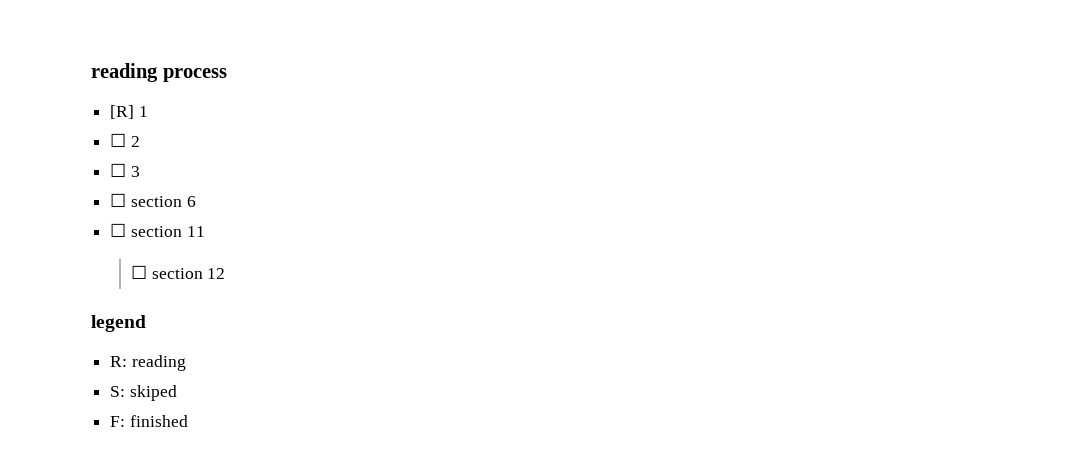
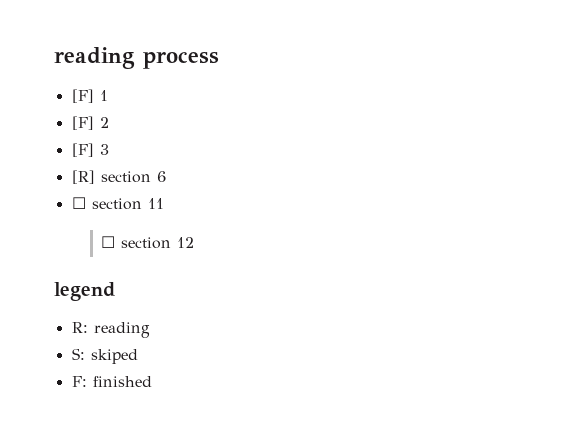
- [R] 1
+ [F] 1
- ☐ 2
+ [F] 2
- ☐ 3
+ [F] 3
- ☐ section 6
+ [R] section 6

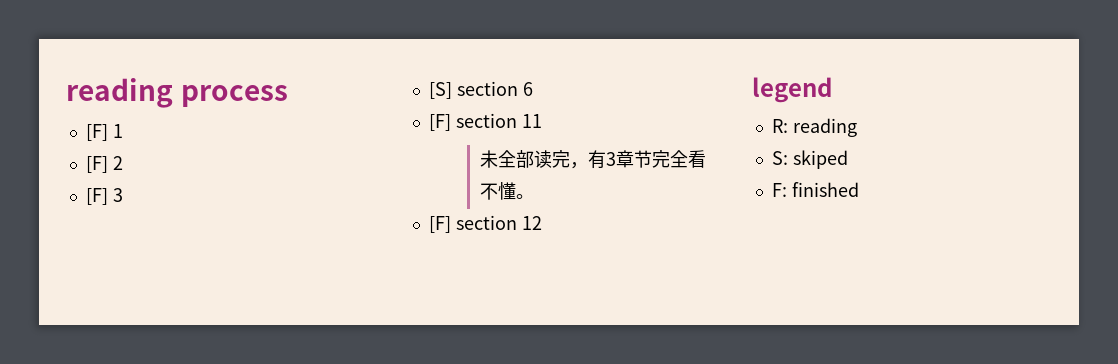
- [R] section 6
+ [S] section 6
- ☐ section 11
+ [F] section 11
- ☐ section 12
+ 未全部读完，有3章节完全看不懂。
+ [F] section 12

